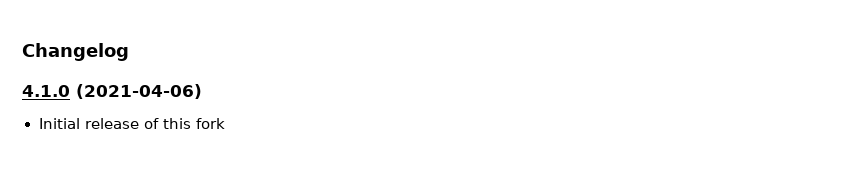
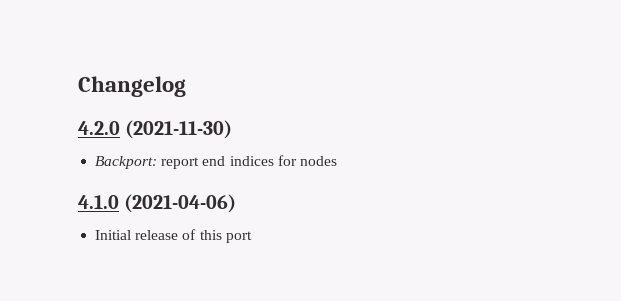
+ 4.2.0 (2021-11-30)
+ Backport: report end indices for nodes
- Initial release of this fork
+ Initial release of this port

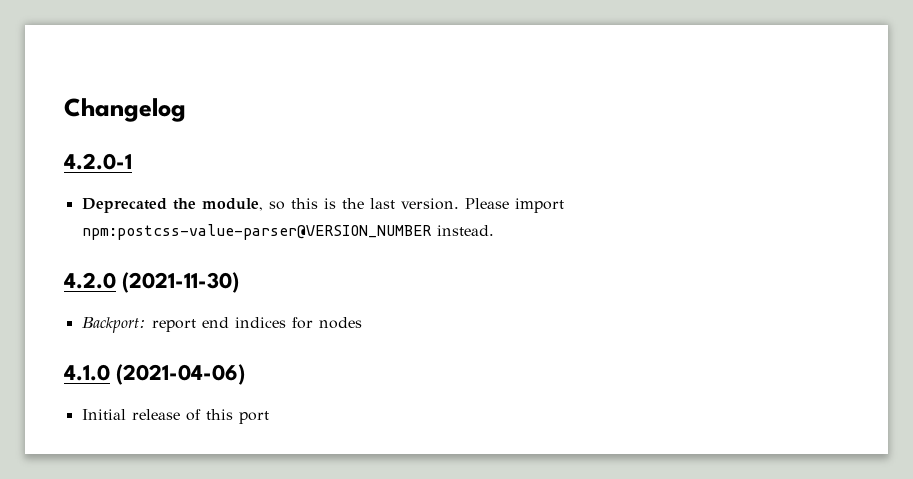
+ 4.2.0-1
+ Deprecated the module, so this is the last version. Please import npm:postcss-value-parser@VERSION_NUMBER instead.

